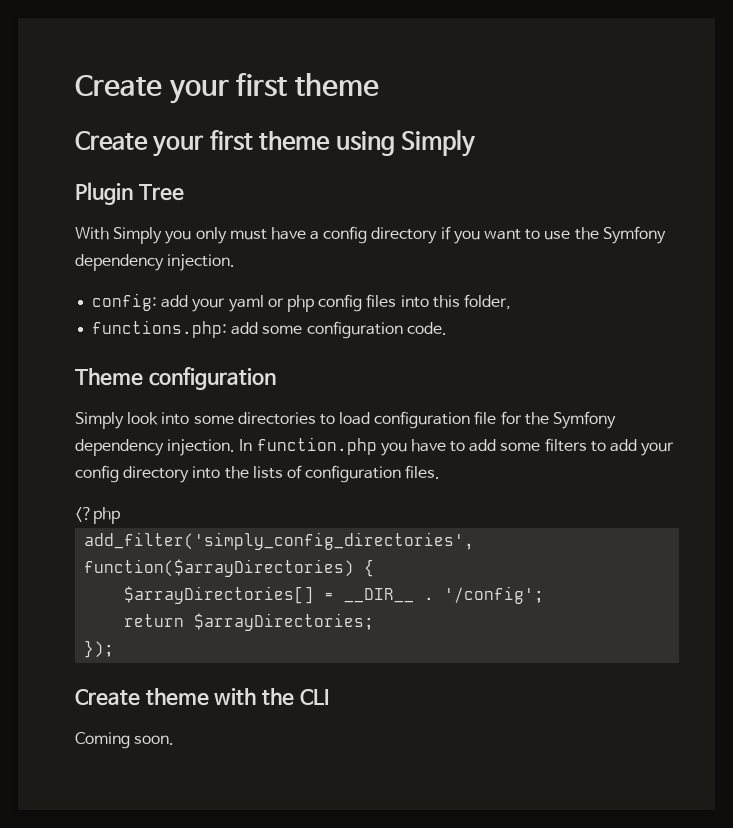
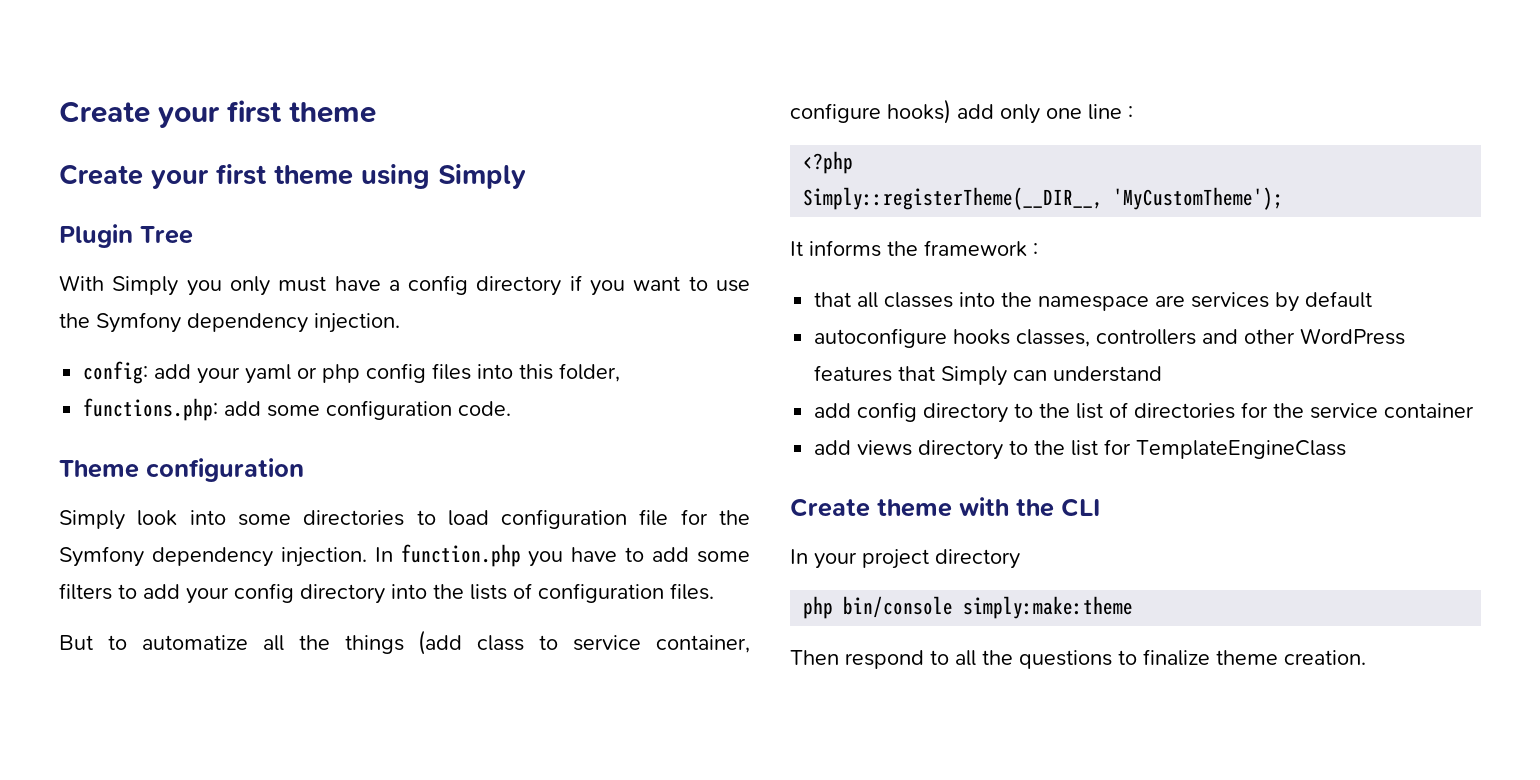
+ But to automatize all the things (add class to service container, configure hooks) add only one line :
  <?php
- add_filter('simply_config_directories', function($arrayDirectories) {
- $arrayDirectories[] = __DIR__ . '/config';
- return $arrayDirectories;
- });
+ Simply::registerTheme(__DIR__, 'MyCustomTheme');
+ It informs the framework :
+ that all classes into the namespace are services by default
+ autoconfigure hooks classes, controllers and other WordPress features that Simply can understand
+ add config directory to the list of directories for the service container
+ add views directory to the list for TemplateEngineClass
- Coming soon.
+ In your project directory
+ php bin/console simply:make:theme
+ Then respond to all the questions to finalize theme creation.

